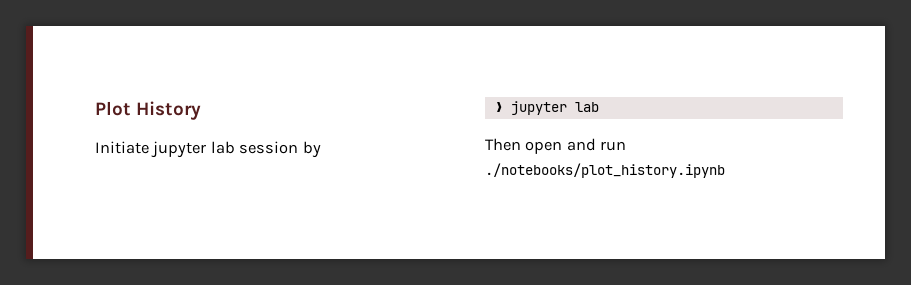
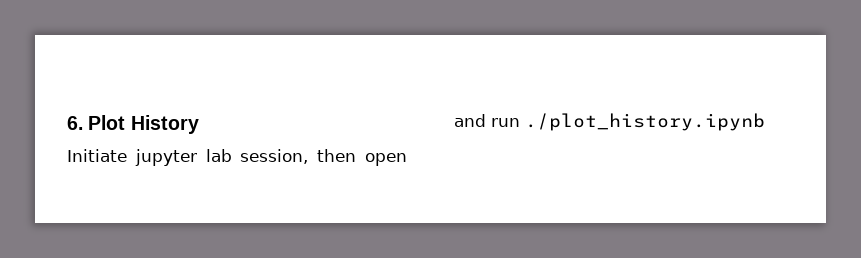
- Plot History
+ 6. Plot History
- Initiate jupyter lab session by
- ❯ jupyter lab
- Then open and run ./notebooks/plot_history.ipynb
+ Initiate jupyter lab session, then open and run ./plot_history.ipynb

